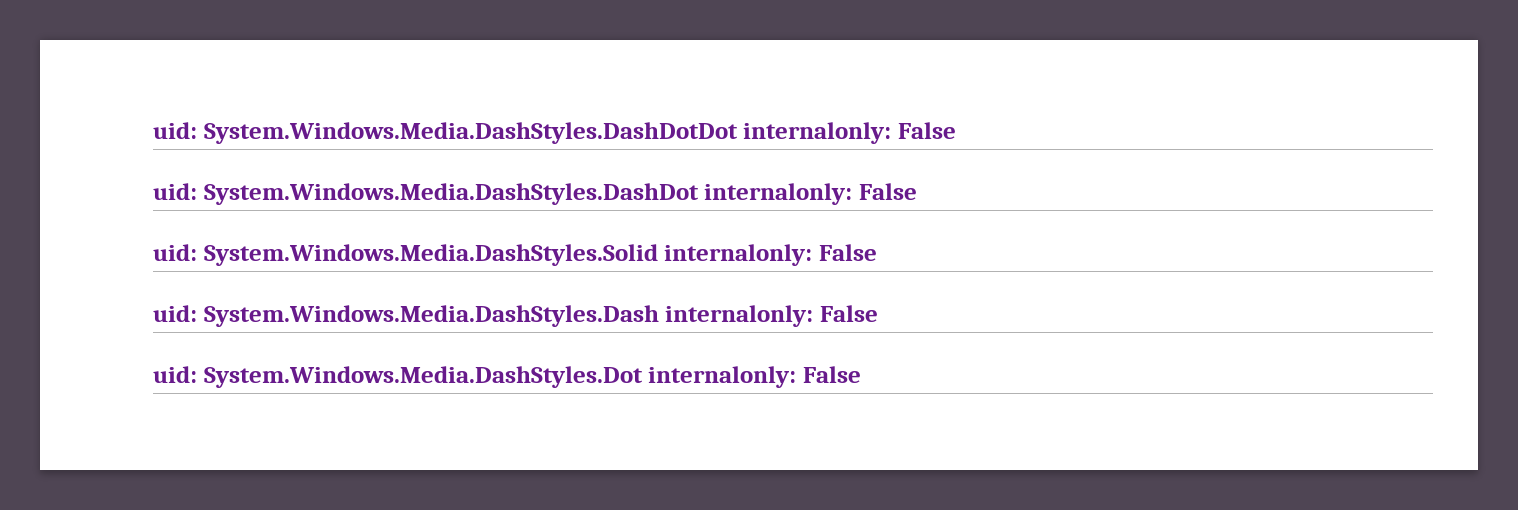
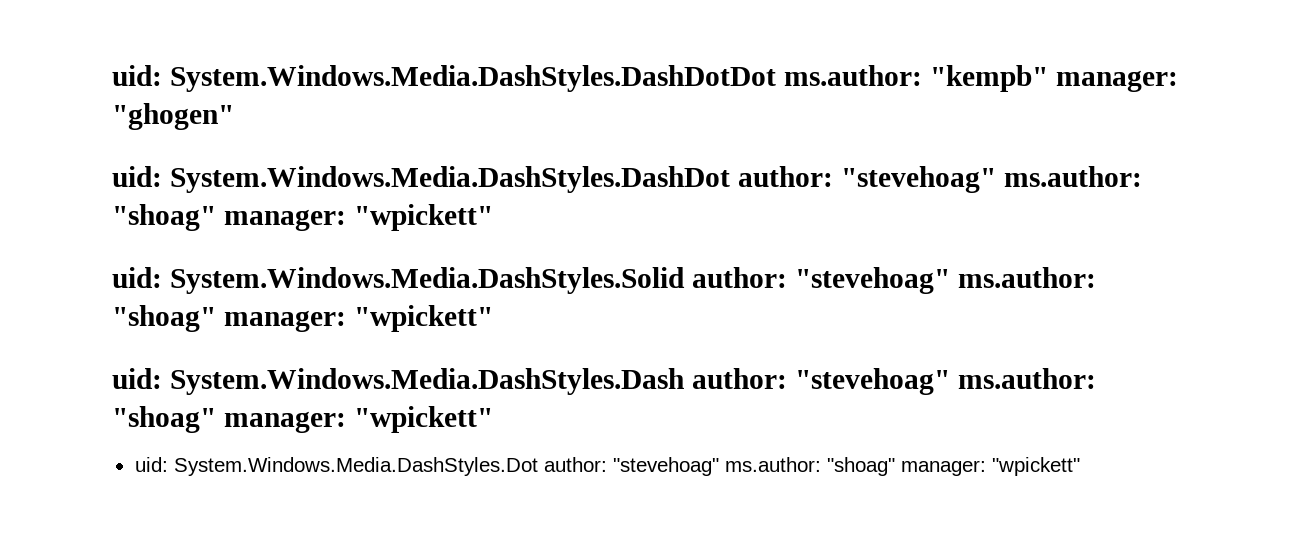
- uid: System.Windows.Media.DashStyles.DashDotDot internalonly: False
- uid: System.Windows.Media.DashStyles.DashDot internalonly: False
- uid: System.Windows.Media.DashStyles.Solid internalonly: False
- uid: System.Windows.Media.DashStyles.Dash internalonly: False
- uid: System.Windows.Media.DashStyles.Dot internalonly: False
+ uid: System.Windows.Media.DashStyles.DashDotDot ms.author: "kempb" manager: "ghogen"
+ uid: System.Windows.Media.DashStyles.DashDot author: "stevehoag" ms.author: "shoag" manager: "wpickett"
+ uid: System.Windows.Media.DashStyles.Solid author: "stevehoag" ms.author: "shoag" manager: "wpickett"
+ uid: System.Windows.Media.DashStyles.Dash author: "stevehoag" ms.author: "shoag" manager: "wpickett"
+ uid: System.Windows.Media.DashStyles.Dot author: "stevehoag" ms.author: "shoag" manager: "wpickett"

